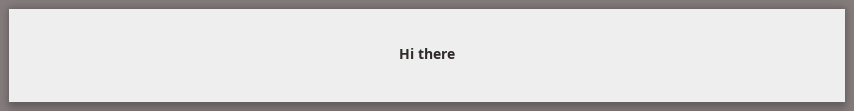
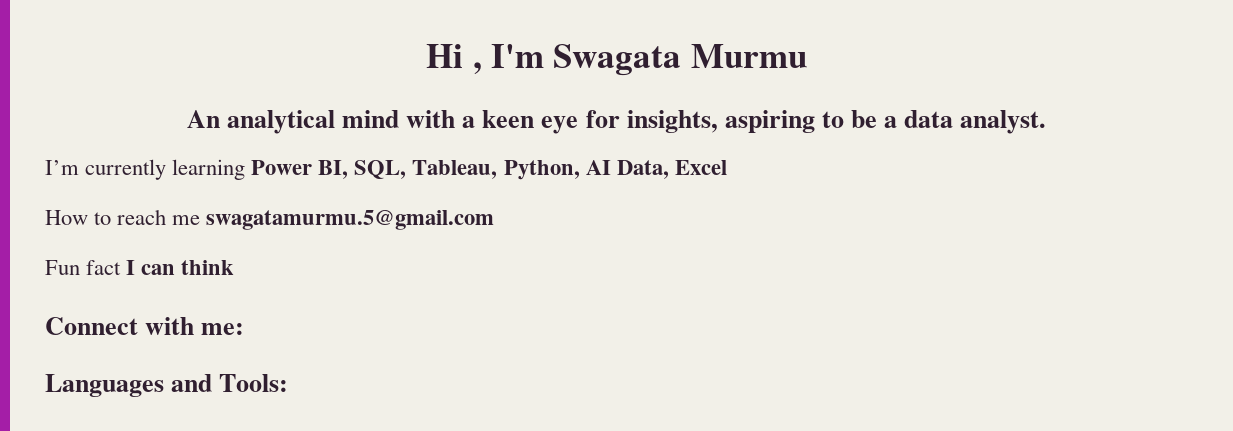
- Hi there
+ Hi , I'm Swagata Murmu
+ An analytical mind with a keen eye for insights, aspiring to be a data analyst.
+ I’m currently learning Power BI, SQL, Tableau, Python, AI Data, Excel
+ How to reach me swagatamurmu.5@gmail.com
+ Fun fact I can think
+ Connect with me:
+ Languages and Tools:

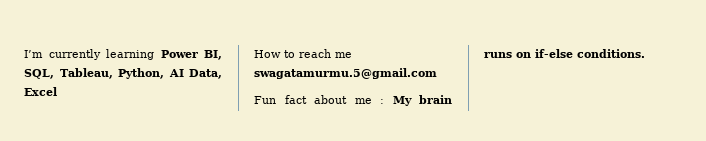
- Hi , I'm Swagata Murmu
- An analytical mind with a keen eye for insights, aspiring to be a data analyst.
- Fun fact I can think
- Connect with me:
- Languages and Tools:
+ Fun fact about me : My brain runs on if-else conditions.

